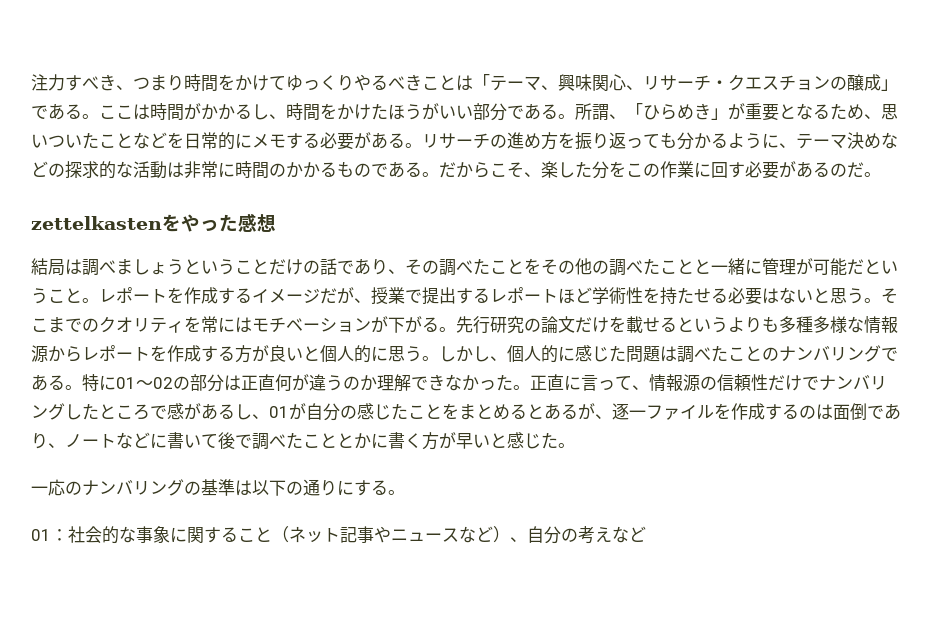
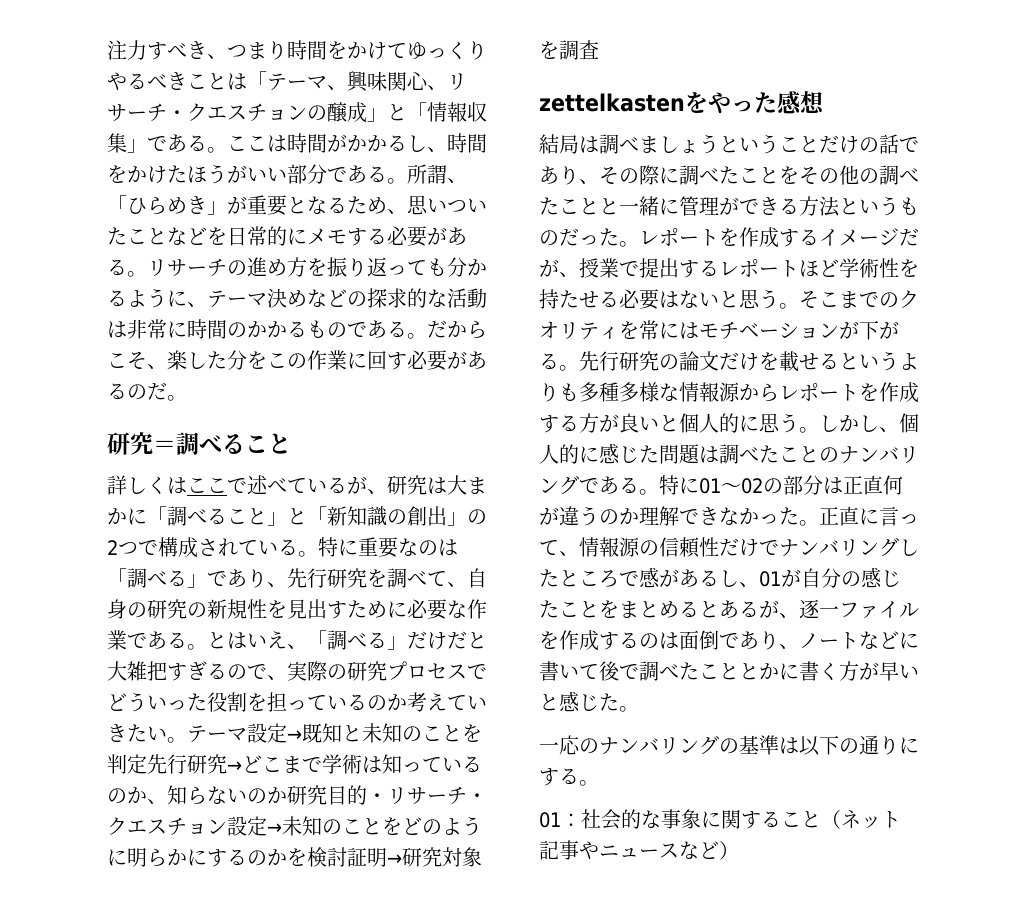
- 注力すべき、つまり時間をかけてゆっくりやるべきことは「テーマ、興味関心、リサーチ・クエスチョンの醸成」である。
+ 注力すべき、つまり時間をかけてゆっくりやるべきことは「テーマ、興味関心、リサーチ・クエスチョンの醸成」と「情報収集」である。
+ 研究＝調べること
+ 詳しくはここで述べているが、研究は大まかに「調べること」と「新知識の創出」の2つで構成されている。特に重要なのは「調べる」であり、先行研究を調べて、自身の研究の新規性を見出すために必要な作業である。とはいえ、「調べる」だけだと大雑把すぎるので、実際の研究プロセスでどういった役割を担っているのか考えていきたい。テーマ設定→既知と未知のことを判定先行研究→どこまで学術は知っているのか、知らないのか研究目的・リサーチ・クエスチョン設定→未知のことをどのように明らかにするのかを検討証明→研究対象を調査
- 結局は調べましょうということだけの話であり、その調べたことをその他の調べたことと一緒に管理が可能だということ。
+ 結局は調べましょうということだけの話であり、その際に調べたことをその他の調べたことと一緒に管理ができる方法というものだった。
- 01：社会的な事象に関すること（ネット記事やニュースなど）、自分の考えなど
+ 01：社会的な事象に関すること（ネット記事やニュースなど）

